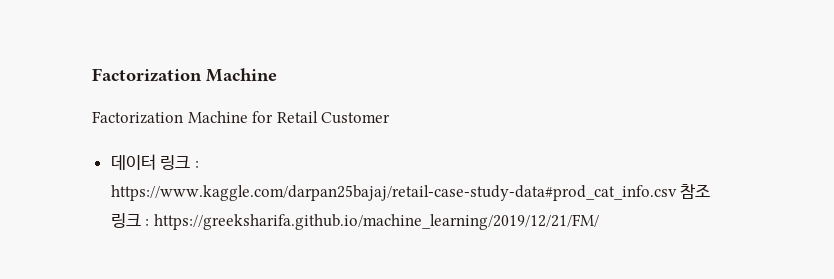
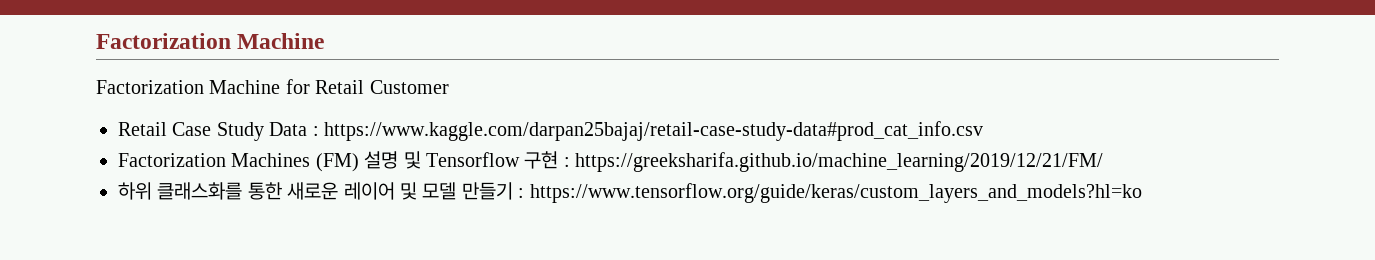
- 데이터 링크 : https://www.kaggle.com/darpan25bajaj/retail-case-study-data#prod_cat_info.csv 참조 링크 : https://greeksharifa.github.io/machine_learning/2019/12/21/FM/
+ Retail Case Study Data : https://www.kaggle.com/darpan25bajaj/retail-case-study-data#prod_cat_info.csv
+ Factorization Machines (FM) 설명 및 Tensorflow 구현 : https://greeksharifa.github.io/machine_learning/2019/12/21/FM/
+ 하위 클래스화를 통한 새로운 레이어 및 모델 만들기 : https://www.tensorflow.org/guide/keras/custom_layers_and_models?hl=ko

